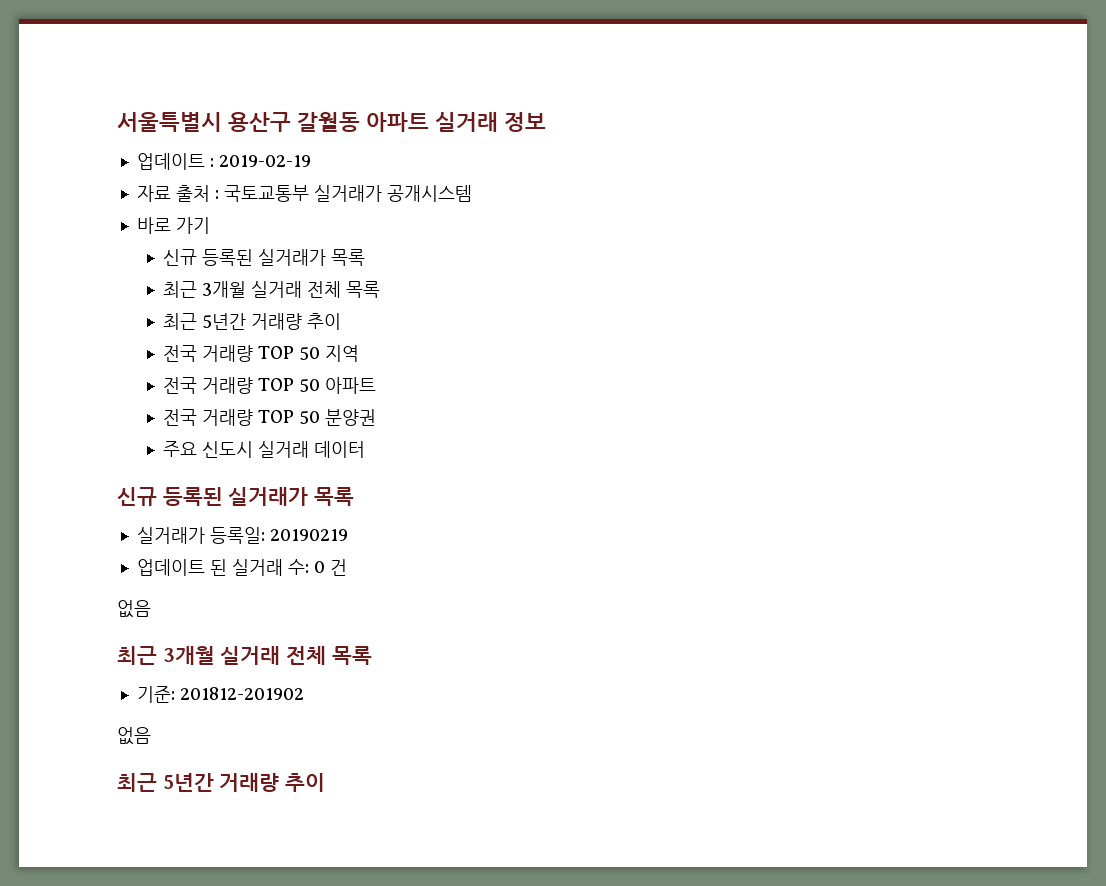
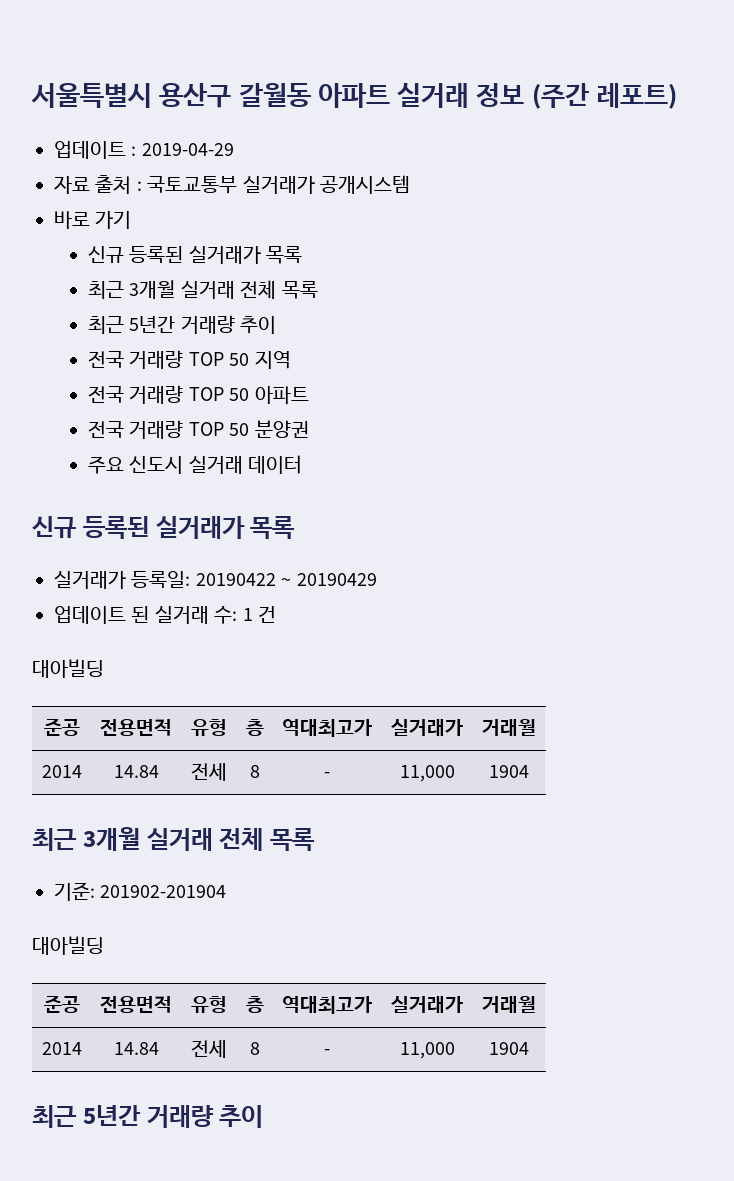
- 서울특별시 용산구 갈월동 아파트 실거래 정보
+ 서울특별시 용산구 갈월동 아파트 실거래 정보 (주간 레포트)
- 업데이트 : 2019-02-19
+ 업데이트 : 2019-04-29
- 실거래가 등록일: 20190219
+ 실거래가 등록일: 20190422 ~ 20190429
- 업데이트 된 실거래 수: 0 건
- 없음
+ 업데이트 된 실거래 수: 1 건
+ 대아빌딩
+ 준공 | 전용면적 | 유형 | 층 | 역대최고가 | 실거래가 | 거래월
+ 2014 | 14.84 | 전세 | 8 | - | 11,000 | 1904
- 기준: 201812-201902
- 없음
+ 기준: 201902-201904
+ 대아빌딩
+ 준공 | 전용면적 | 유형 | 층 | 역대최고가 | 실거래가 | 거래월
+ 2014 | 14.84 | 전세 | 8 | - | 11,000 | 1904

